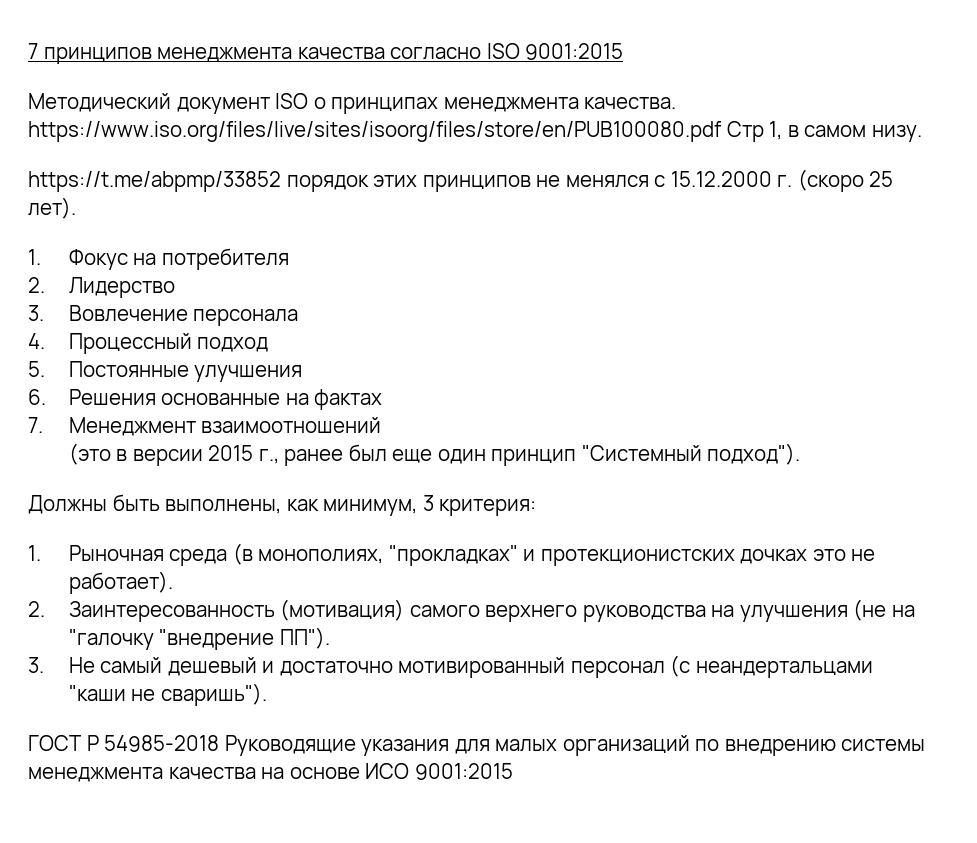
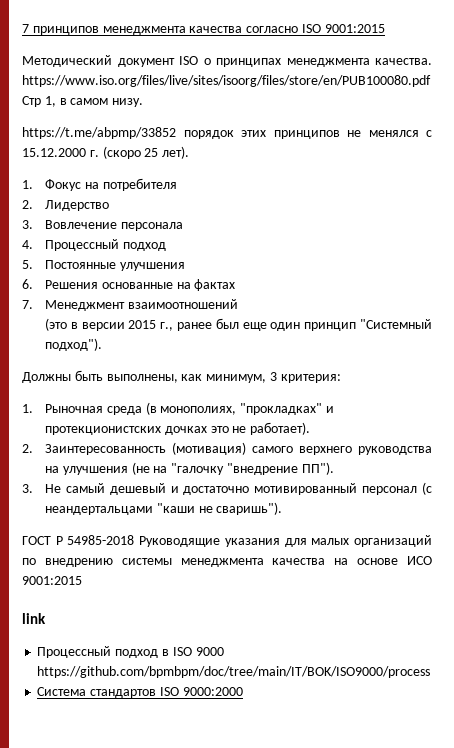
+ link
+ Процессный подход в ISO 9000 https://github.com/bpmbpm/doc/tree/main/IT/BOK/ISO9000/process
+ Система стандартов ISO 9000:2000

